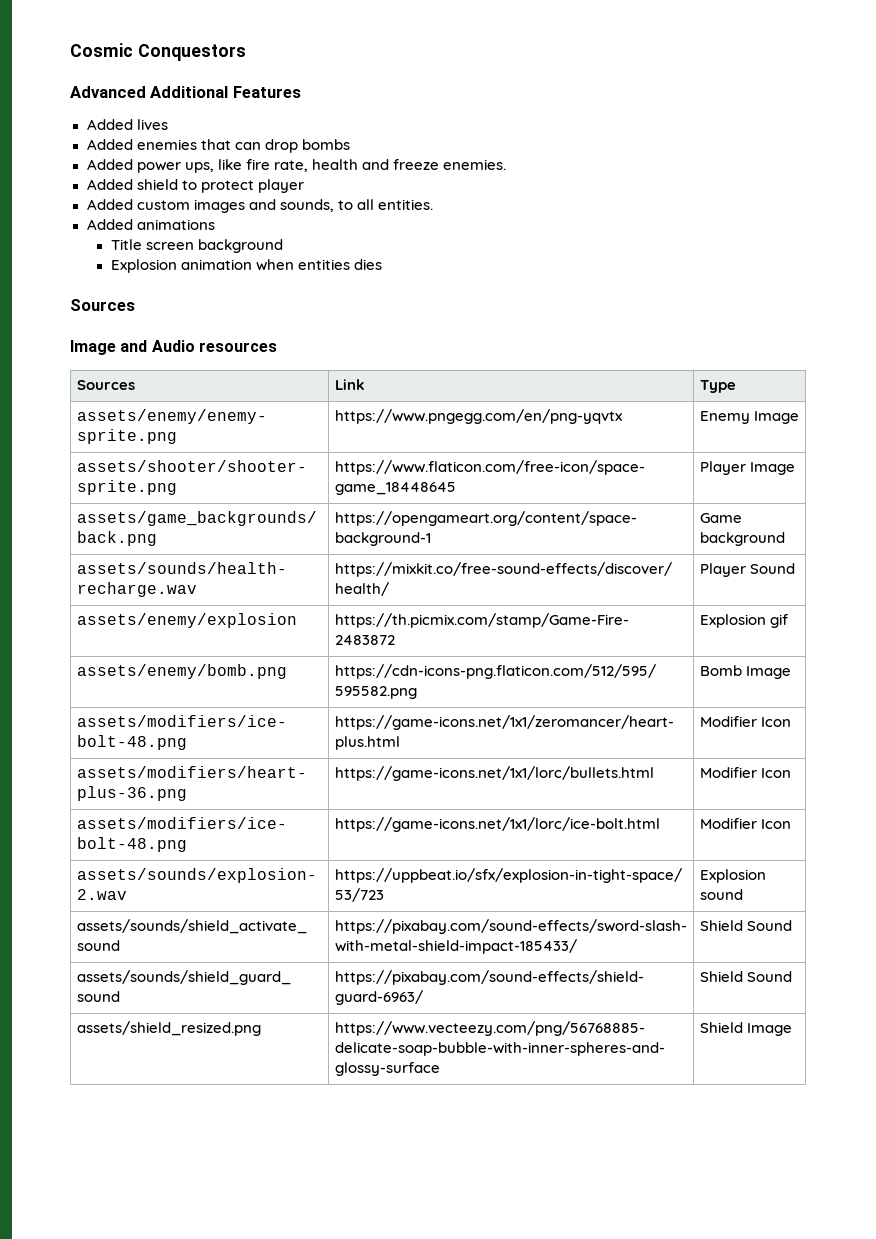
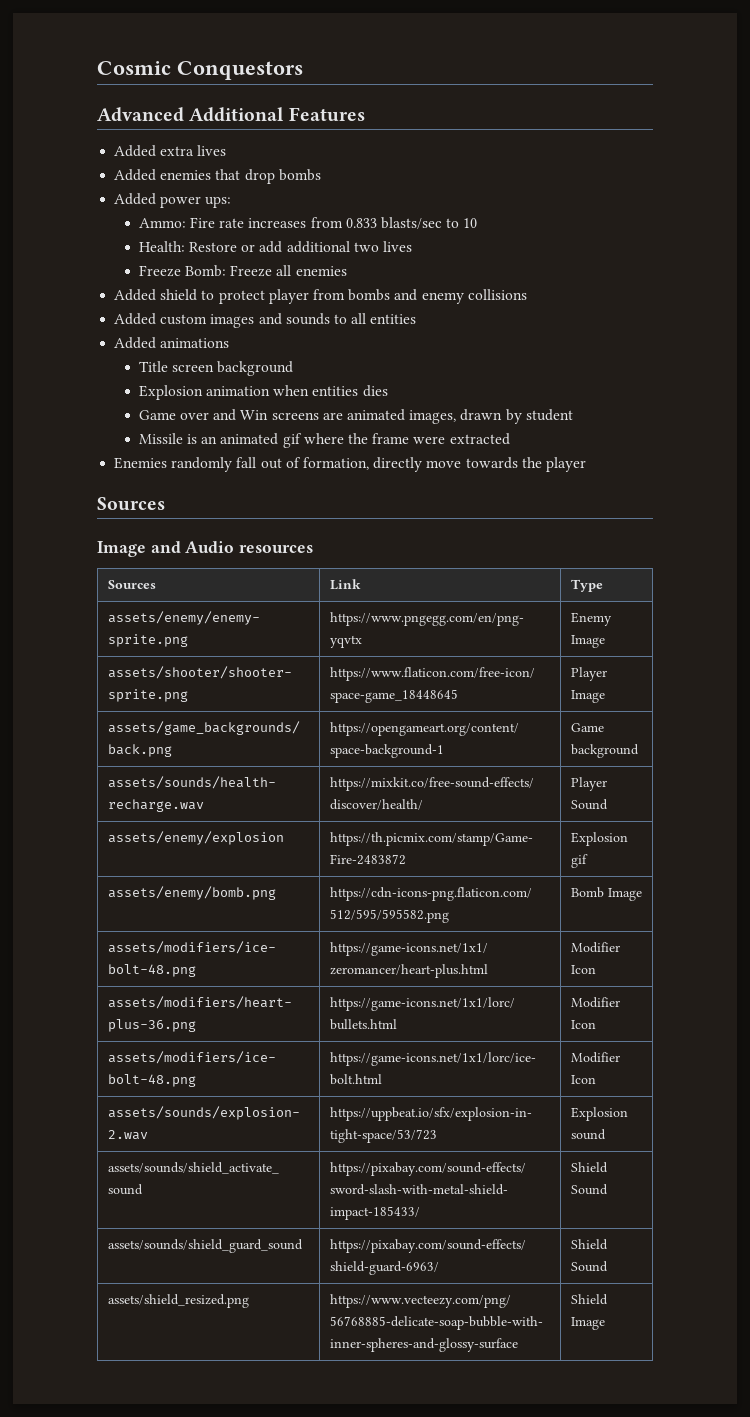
- Added lives
+ Added extra lives
- Added enemies that can drop bombs
+ Added enemies that drop bombs
- Added power ups, like fire rate, health and freeze enemies.
+ Added power ups:
+ Ammo: Fire rate increases from 0.833 blasts/sec to 10
+ Health: Restore or add additional two lives
+ Freeze Bomb: Freeze all enemies
- Added shield to protect player
+ Added shield to protect player from bombs and enemy collisions
- Added custom images and sounds, to all entities.
+ Added custom images and sounds to all entities
+ Game over and Win screens are animated images, drawn by student
+ Missile is an animated gif where the frame were extracted
+ Enemies randomly fall out of formation, directly move towards the player

